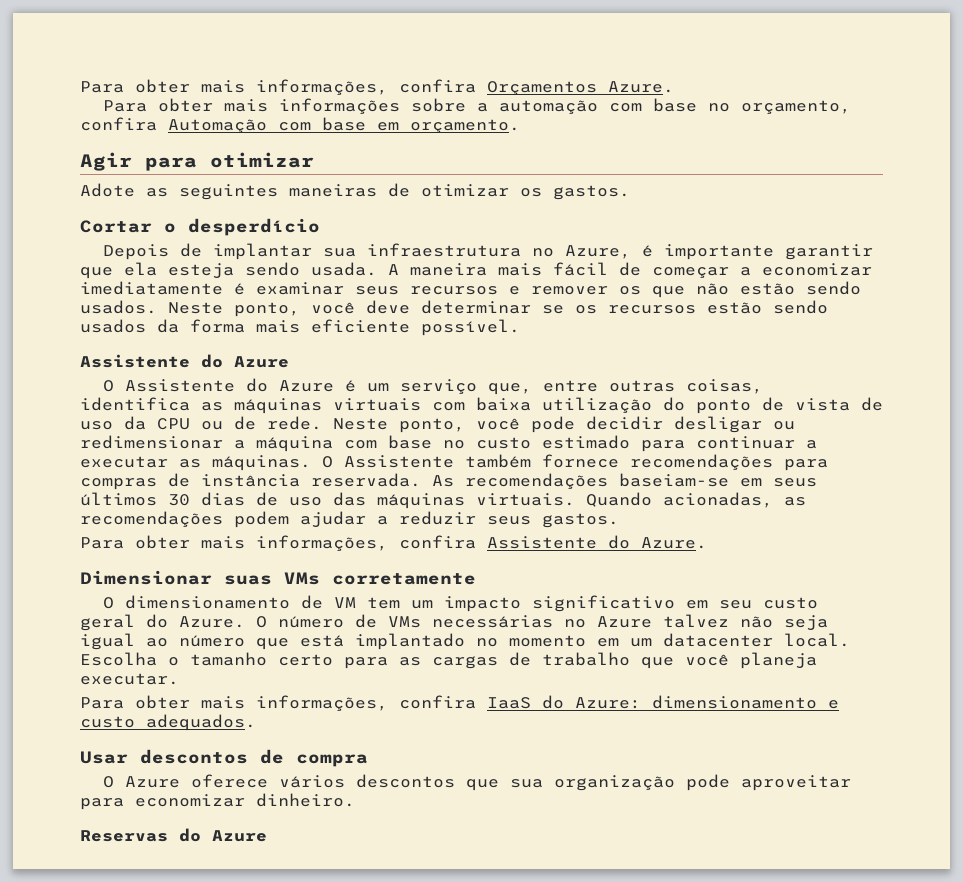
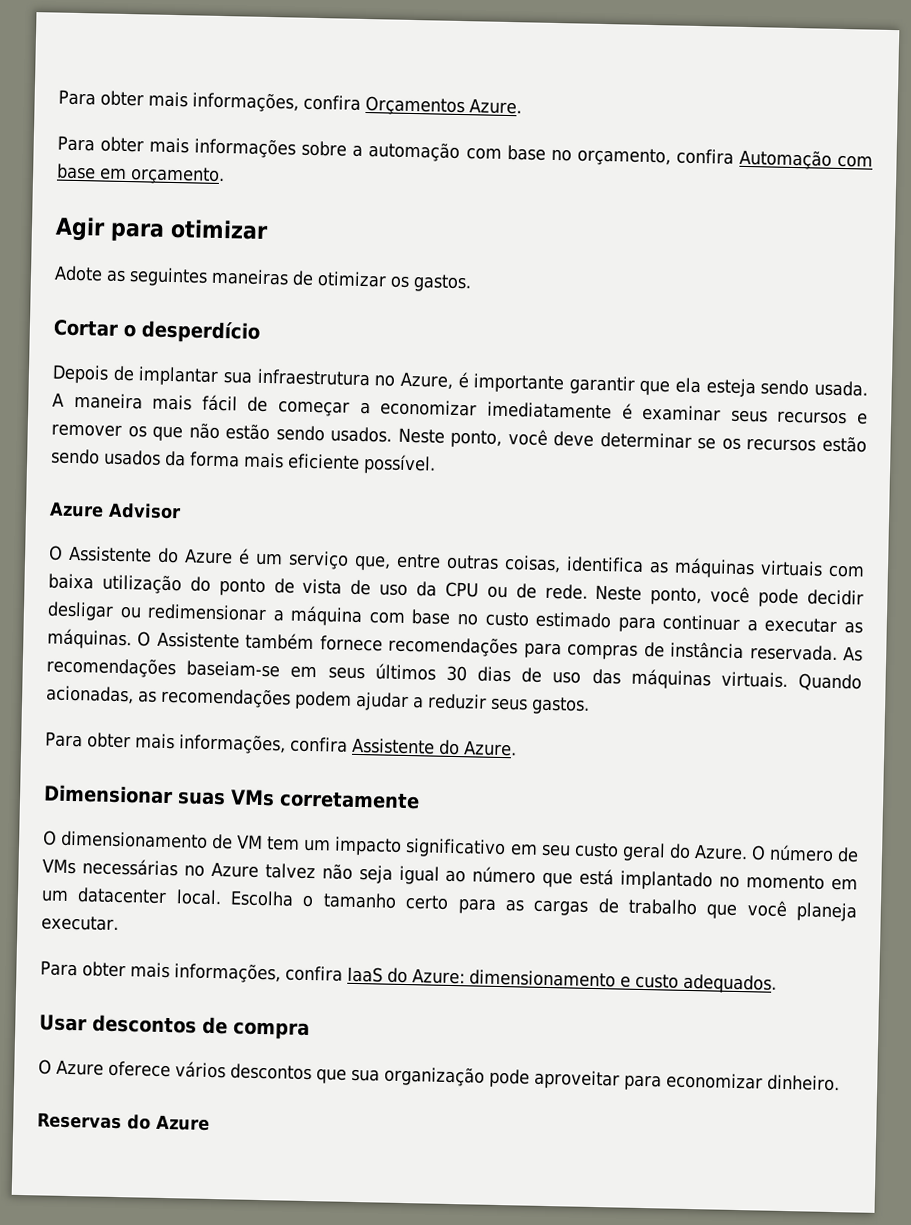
  Neste ponto, você deve determinar se os recursos estão sendo usados da forma mais eficiente possível.
- Assistente do Azure
+ Azure Advisor

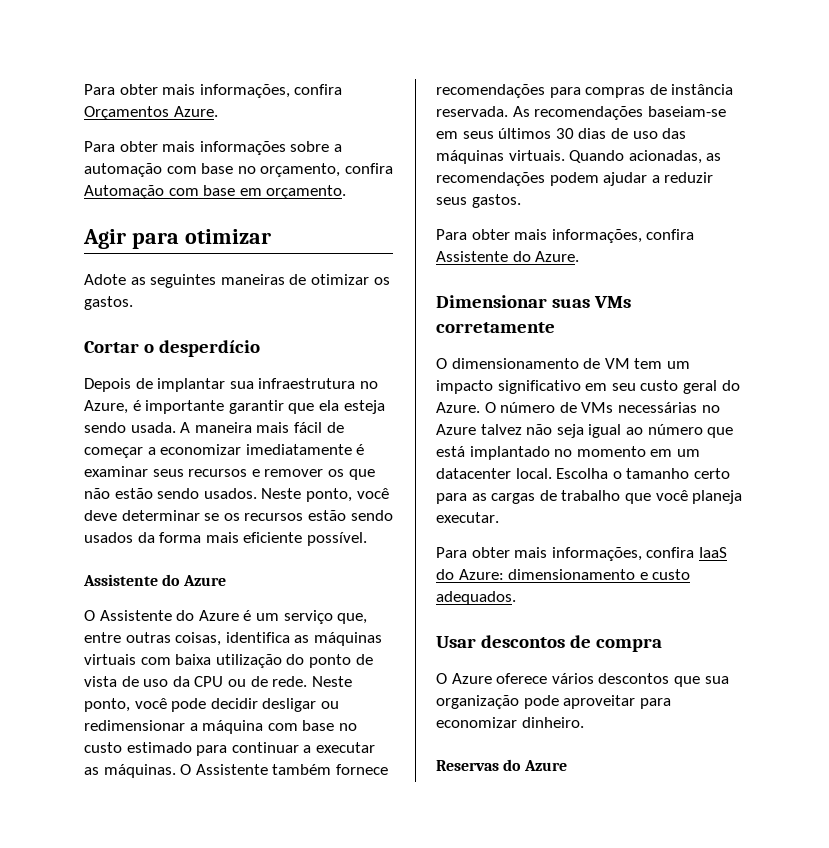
  Neste ponto, você deve determinar se os recursos estão sendo usados da forma mais eficiente possível.
- Azure Advisor
+ Assistente do Azure

